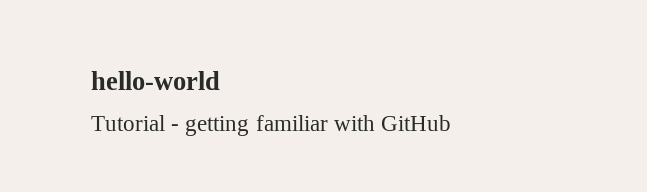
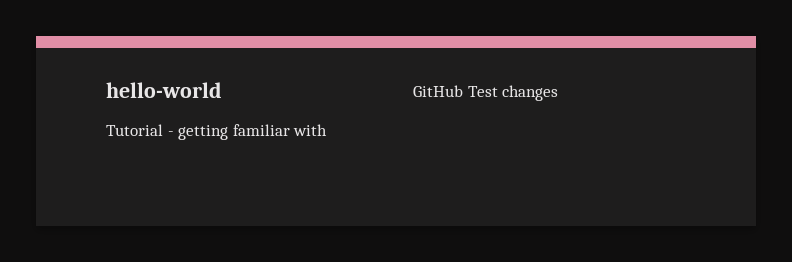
- Tutorial - getting familiar with GitHub
+ Tutorial - getting familiar with GitHub Test changes

